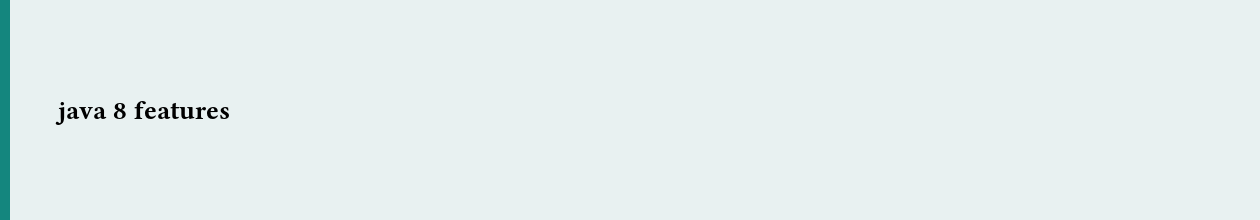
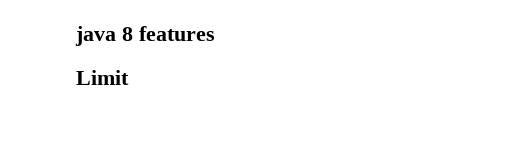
+ Limit

